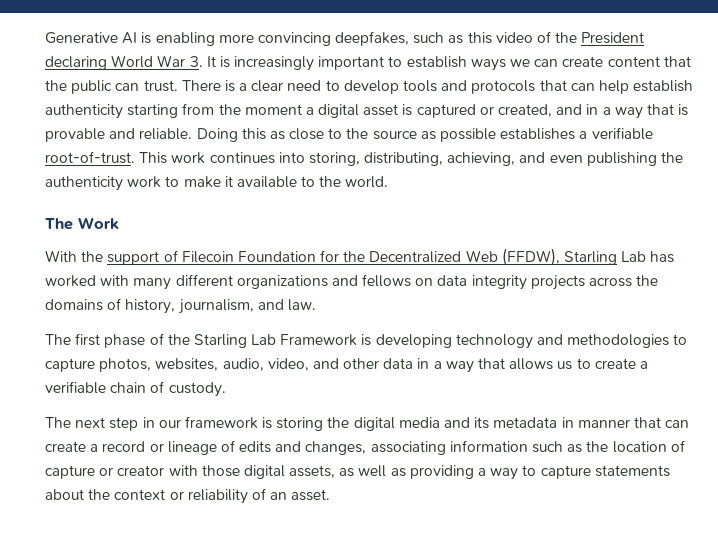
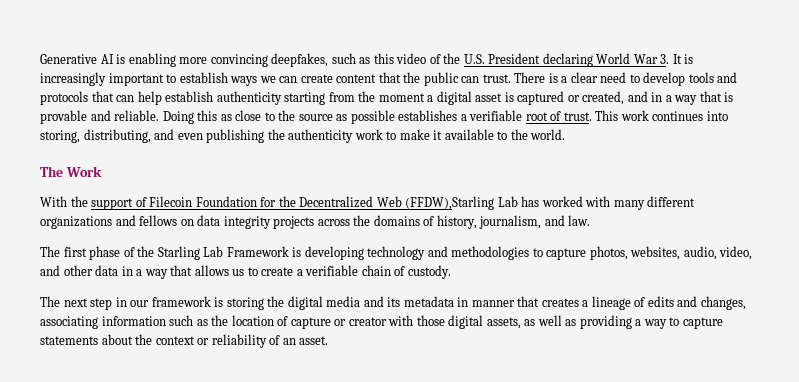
- Generative AI is enabling more convincing deepfakes, such as this video of the President declaring World War 3. It is increasingly important to establish ways we can create content that the public can trust.
+ Generative AI is enabling more convincing deepfakes, such as this video of the U.S. President declaring World War 3. It is increasingly important to establish ways we can create content that the public can trust.
- Doing this as close to the source as possible establishes a verifiable root-of-trust.
+ Doing this as close to the source as possible establishes a verifiable root of trust.
- This work continues into storing, distributing, achieving, and even publishing the authenticity work to make it available to the world.
+ This work continues into storing, distributing, and even publishing the authenticity work to make it available to the world.
- With the support of Filecoin Foundation for the Decentralized Web (FFDW), Starling Lab has worked with many different organizations and fellows on data integrity projects across the domains of history, journalism, and law.
+ With the support of Filecoin Foundation for the Decentralized Web (FFDW),Starling Lab has worked with many different organizations and fellows on data integrity projects across the domains of history, journalism, and law.
- The next step in our framework is storing the digital media and its metadata in manner that can create a record or lineage of edits and changes, associating information such as the location of capture or creator with those digital assets, as well as providing a way to capture statements about the context or reliability of an asset.
+ The next step in our framework is storing the digital media and its metadata in manner that creates a lineage of edits and changes, associating information such as the location of capture or creator with those digital assets, as well as providing a way to capture statements about the context or reliability of an asset.

